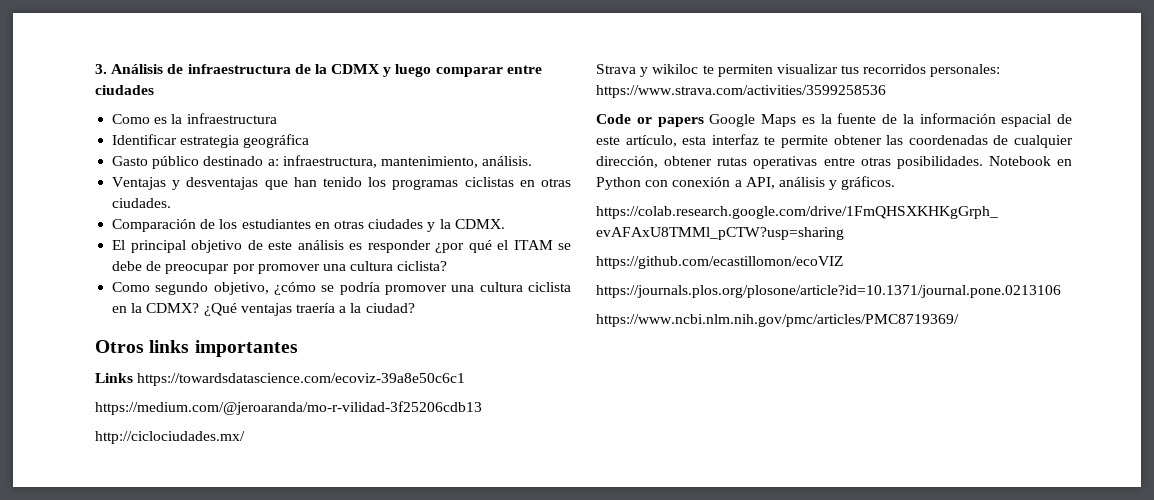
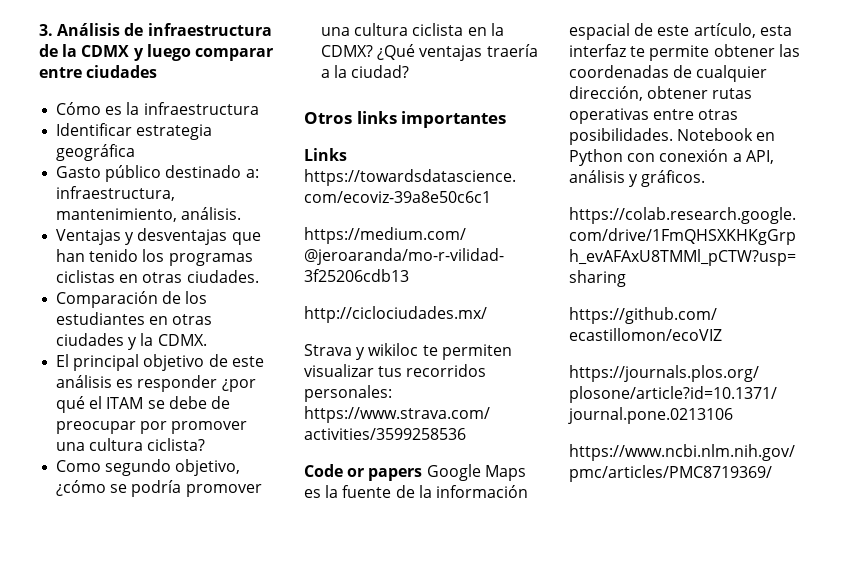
- Como es la infraestructura
+ Cómo es la infraestructura

